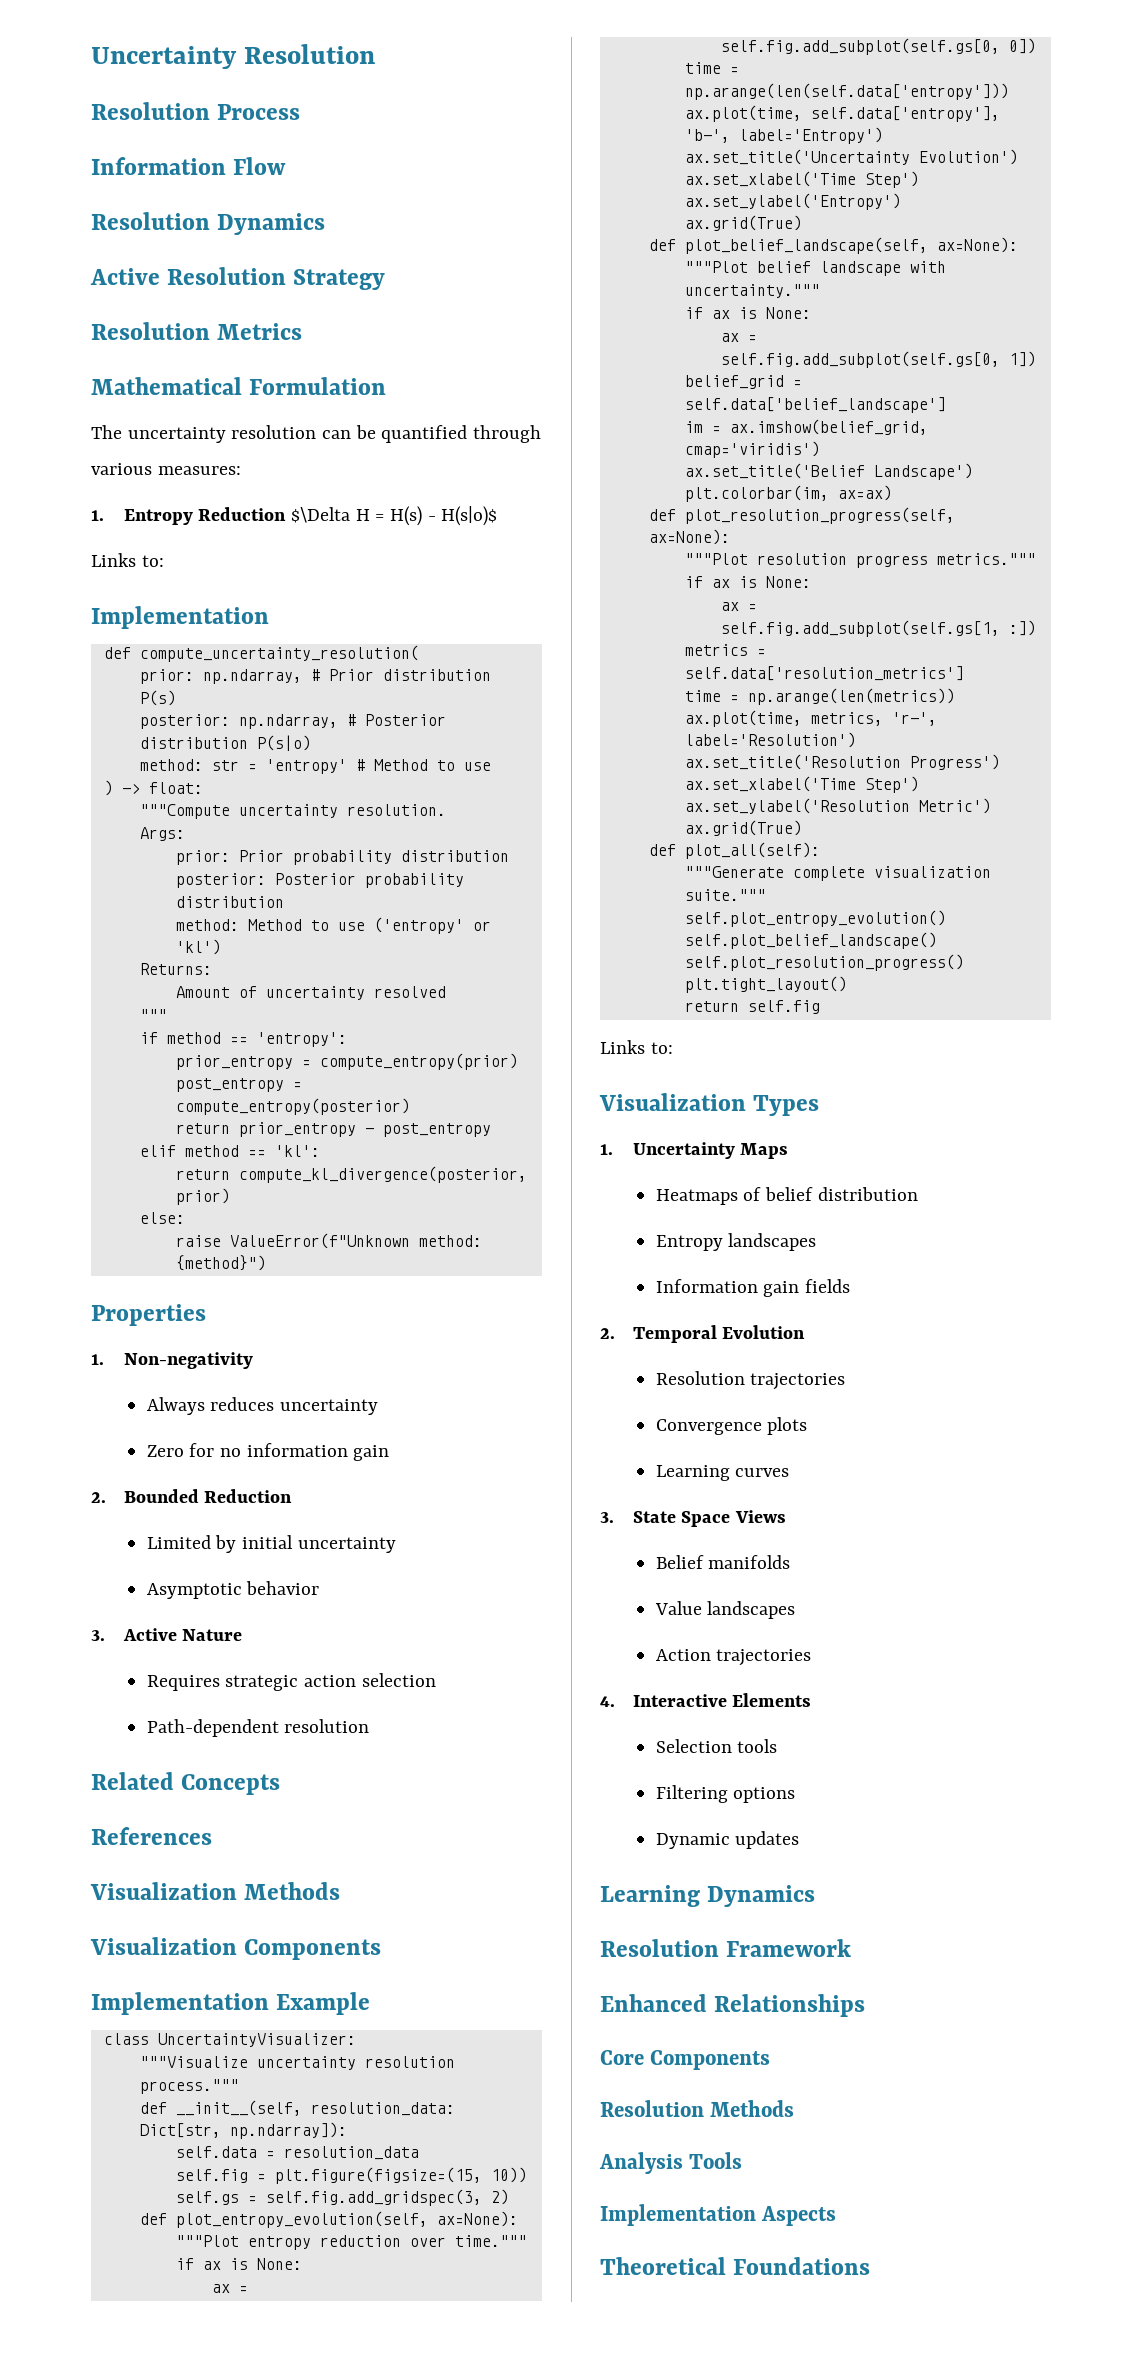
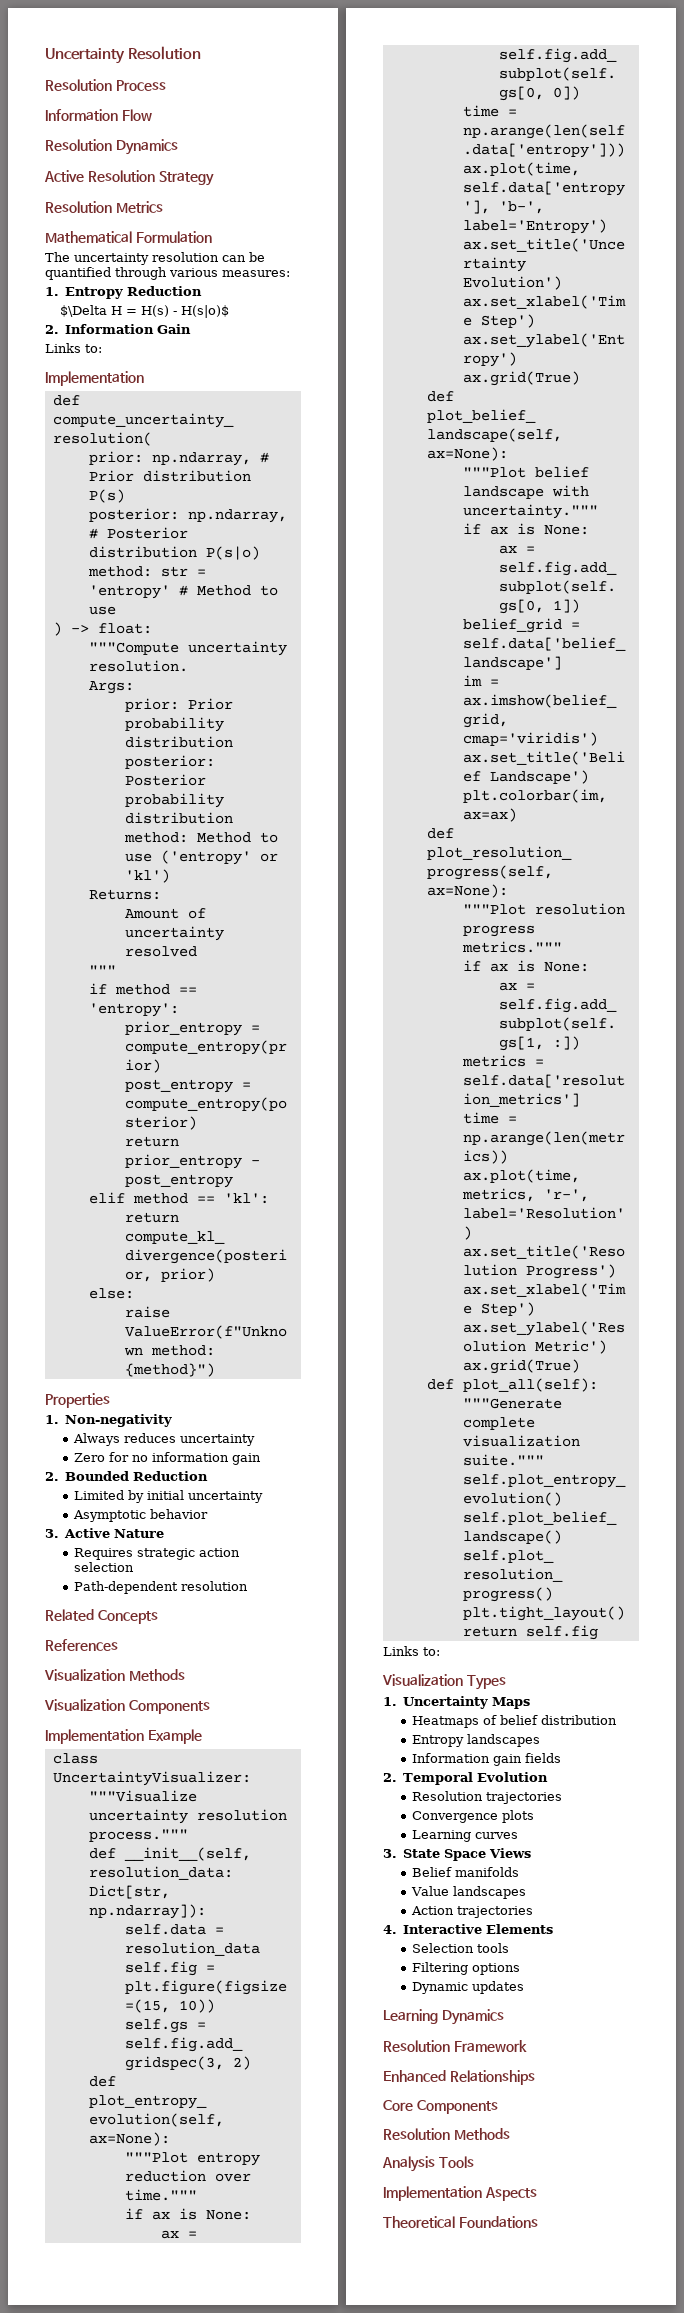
- 1. Entropy Reduction $\Delta H = H(s) - H(s|o)$
+ 1. Entropy Reduction
+ $\Delta H = H(s) - H(s|o)$
+ 2. Information Gain

